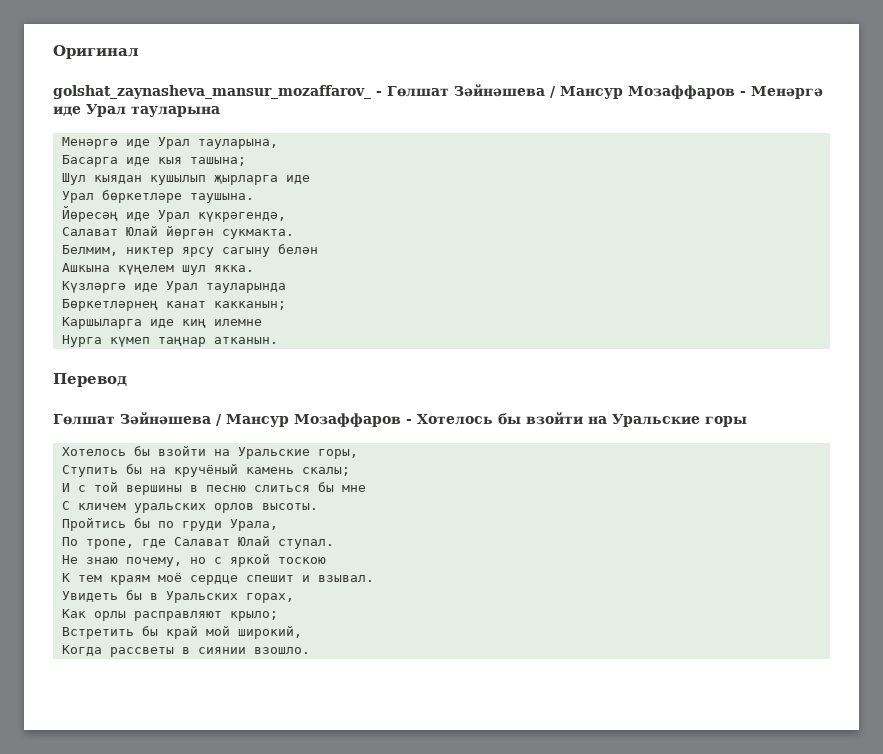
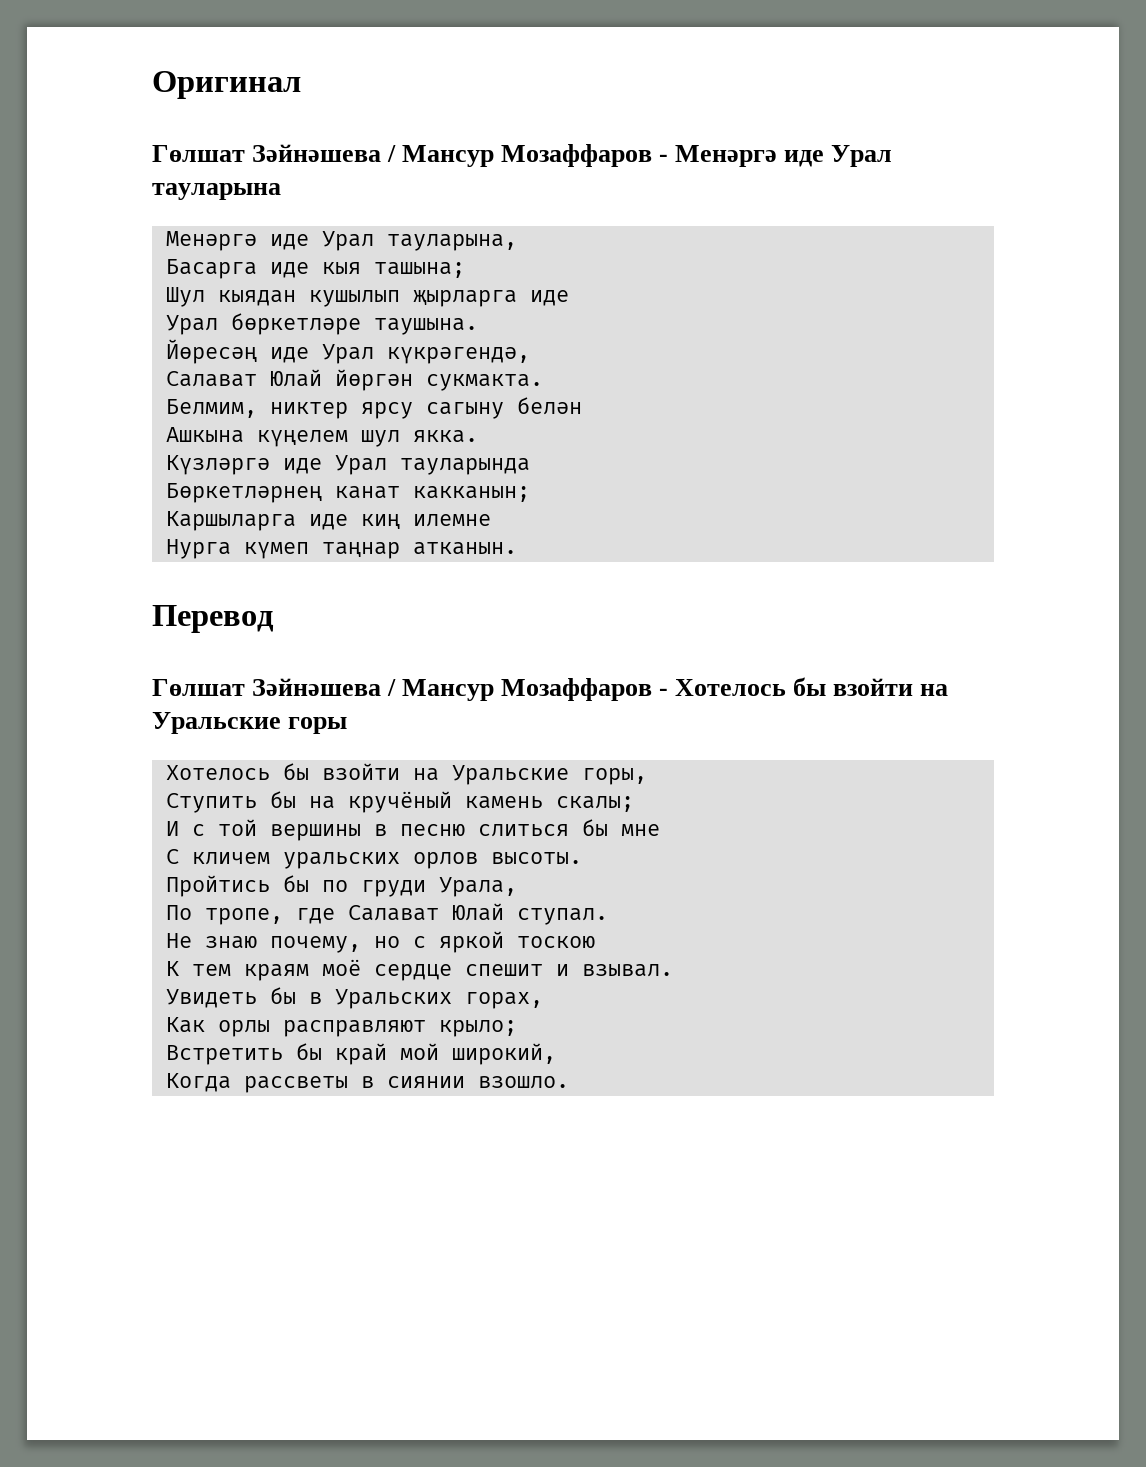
- golshat_zaynasheva_mansur_mozaffarov_ - Гөлшат Зәйнәшева / Мансур Мозаффаров - Менәргә иде Урал тауларына
+ Гөлшат Зәйнәшева / Мансур Мозаффаров - Менәргә иде Урал тауларына

